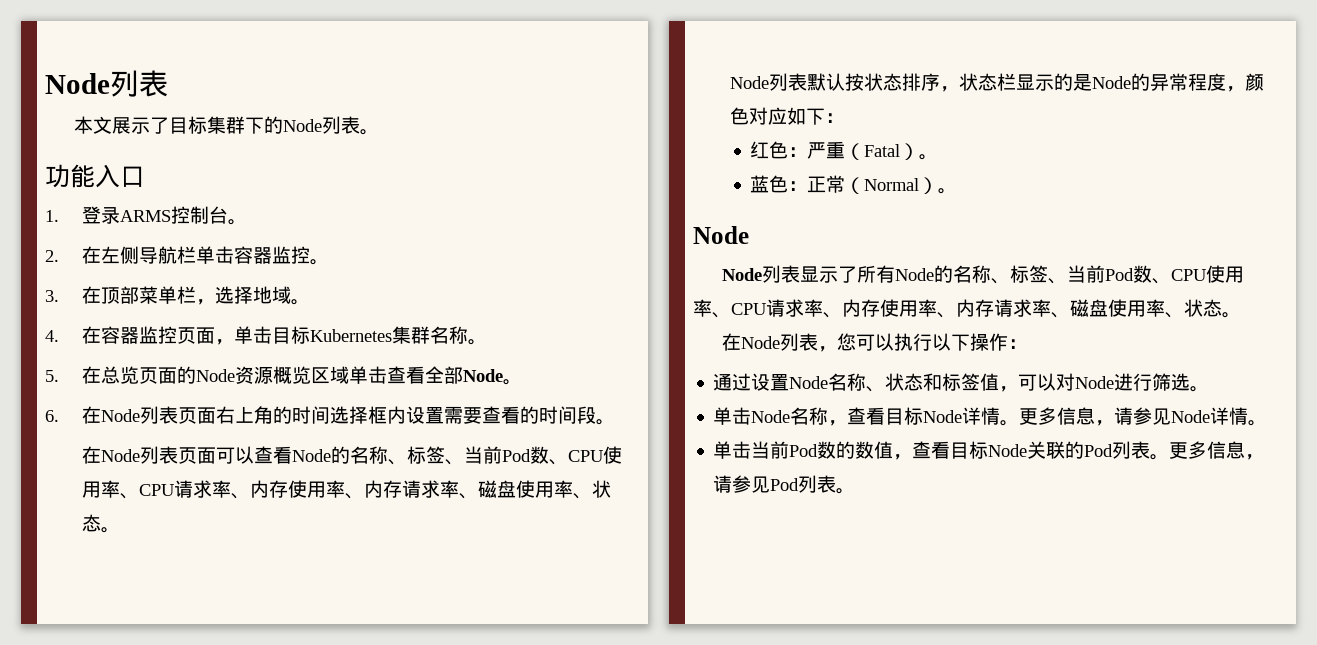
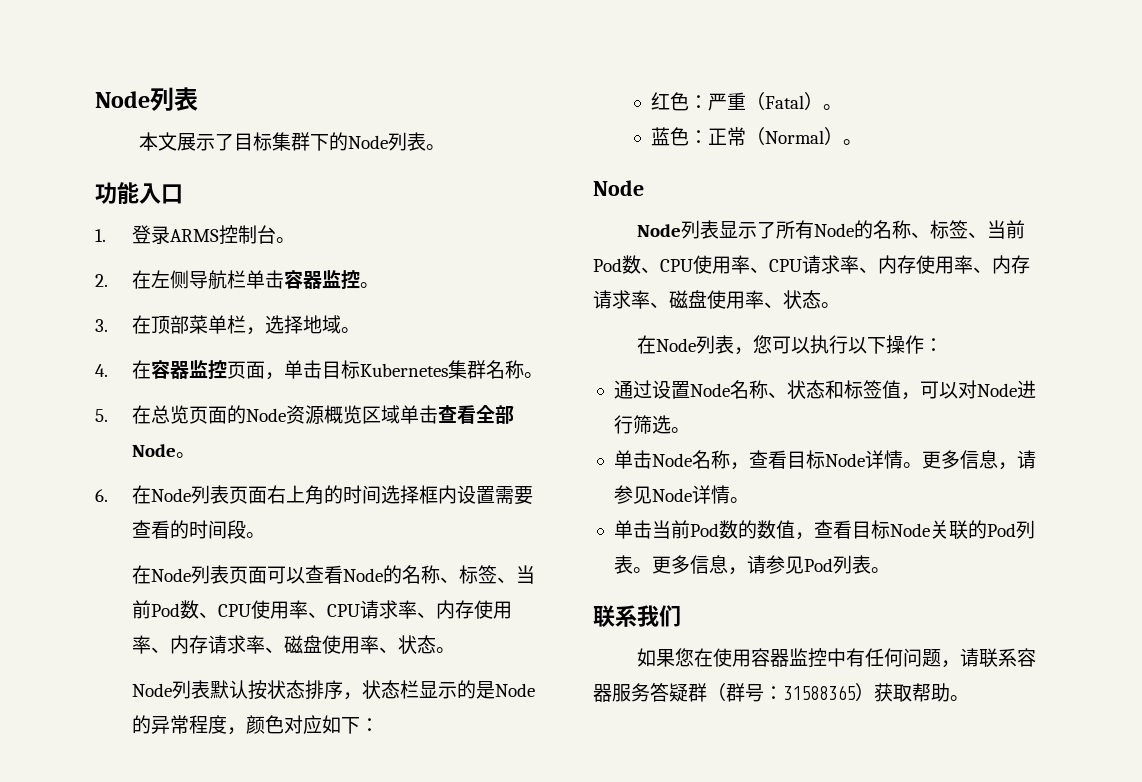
+ 联系我们
+ 如果您在使用容器监控中有任何问题，请联系容器服务答疑群（群号：31588365）获取帮助。

